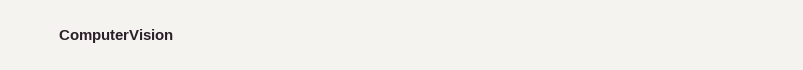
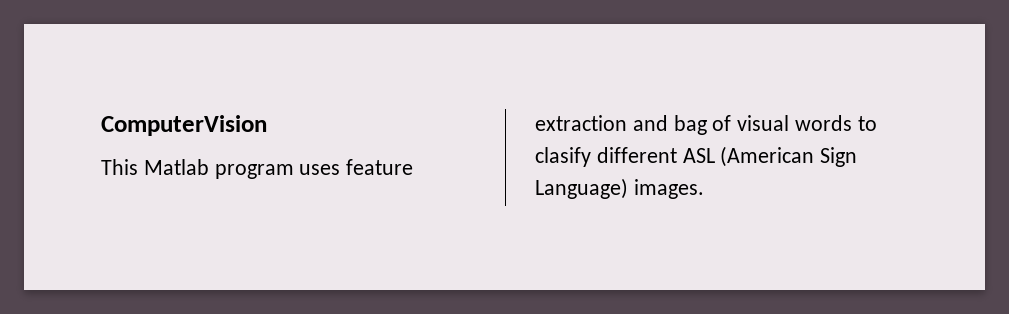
+ This Matlab program uses feature extraction and bag of visual words to clasify different ASL (American Sign Language) images.

